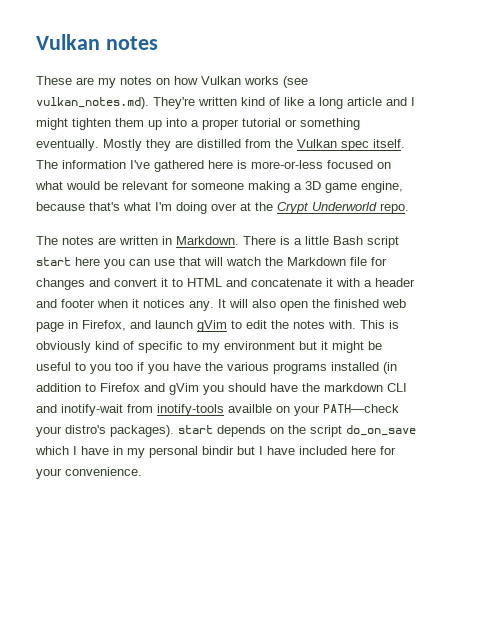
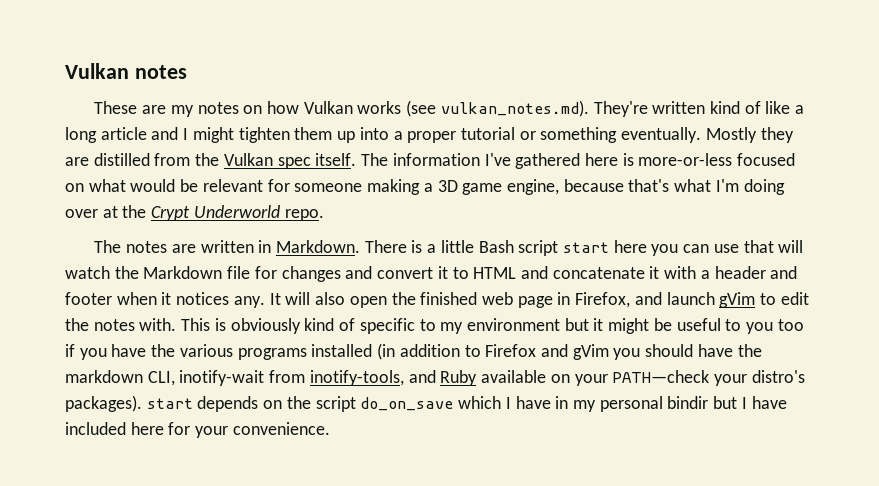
- This is obviously kind of specific to my environment but it might be useful to you too if you have the various programs installed (in addition to Firefox and gVim you should have the markdown CLI and inotify-wait from inotify-tools availble on your PATH—check your distro's packages). start depends on the script do_on_save which I have in my personal bindir but I have included here for your convenience.
+ This is obviously kind of specific to my environment but it might be useful to you too if you have the various programs installed (in addition to Firefox and gVim you should have the markdown CLI, inotify-wait from inotify-tools, and Ruby available on your PATH—check your distro's packages). start depends on the script do_on_save which I have in my personal bindir but I have included here for your convenience.

